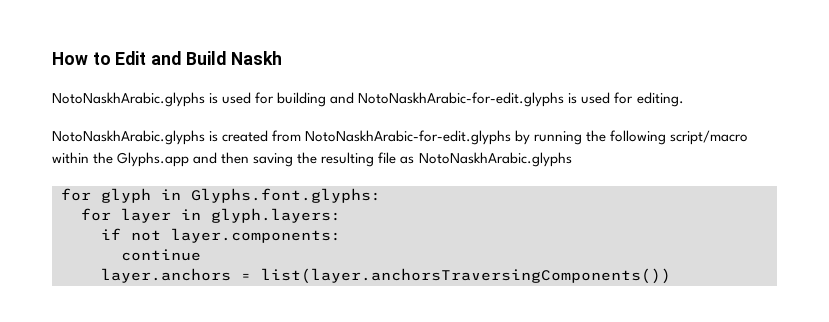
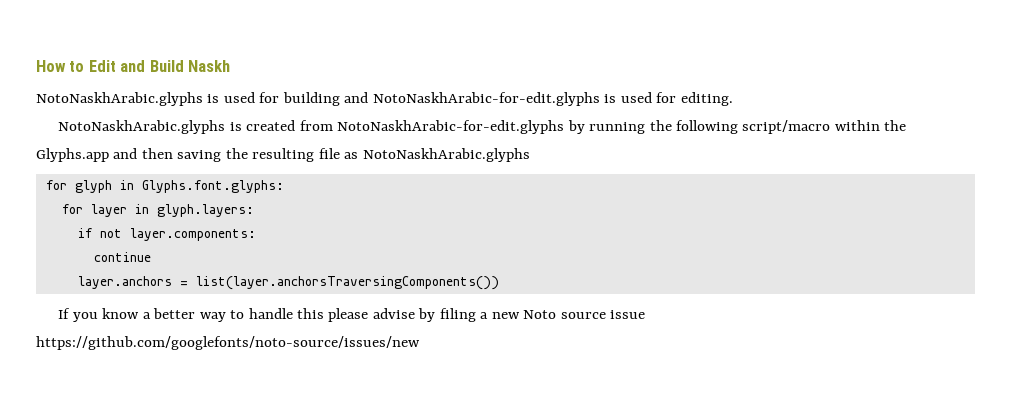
+ If you know a better way to handle this please advise by filing a new Noto source issue https://github.com/googlefonts/noto-source/issues/new

